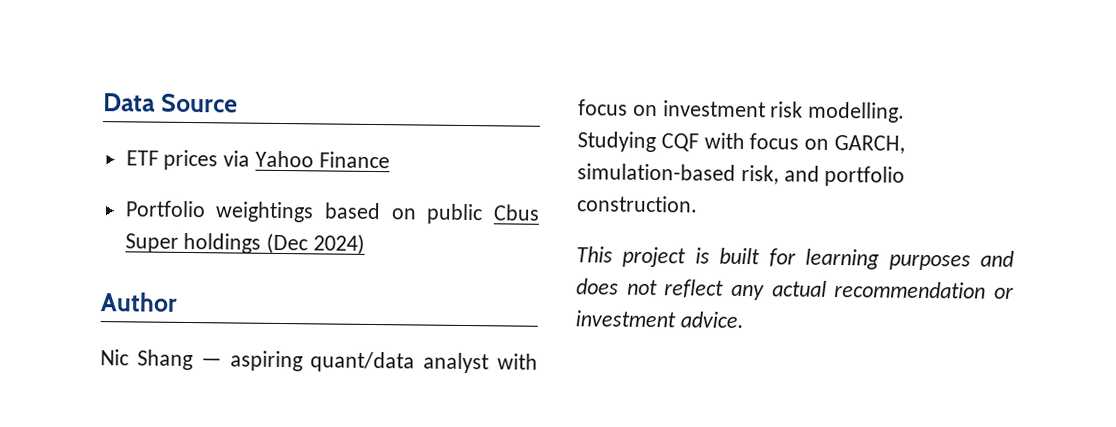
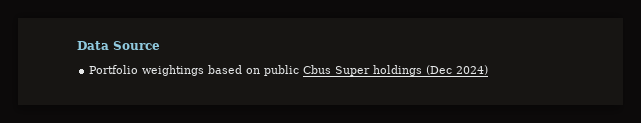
- ETF prices via Yahoo Finance
- Author
- Nic Shang — aspiring quant/data analyst with focus on investment risk modelling.
- Studying CQF with focus on GARCH, simulation-based risk, and portfolio construction.
- This project is built for learning purposes and does not reflect any actual recommendation or investment advice.

